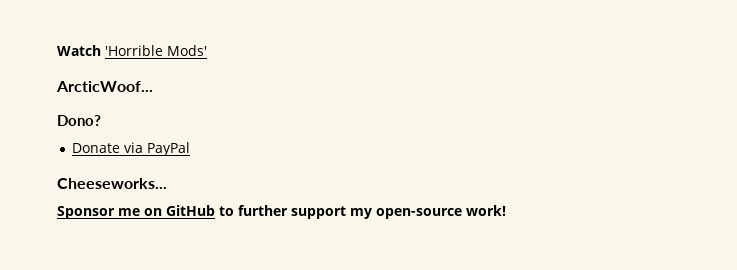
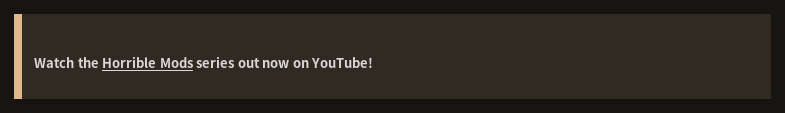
- Watch 'Horrible Mods'
- ArcticWoof...
- Dono?
- Donate via PayPal
- Cheeseworks...
- Sponsor me on GitHub to further support my open-source work!
+ Watch the Horrible Mods series out now on YouTube!

